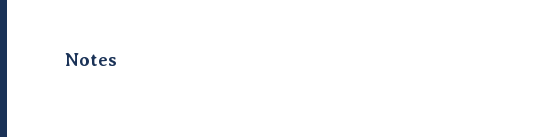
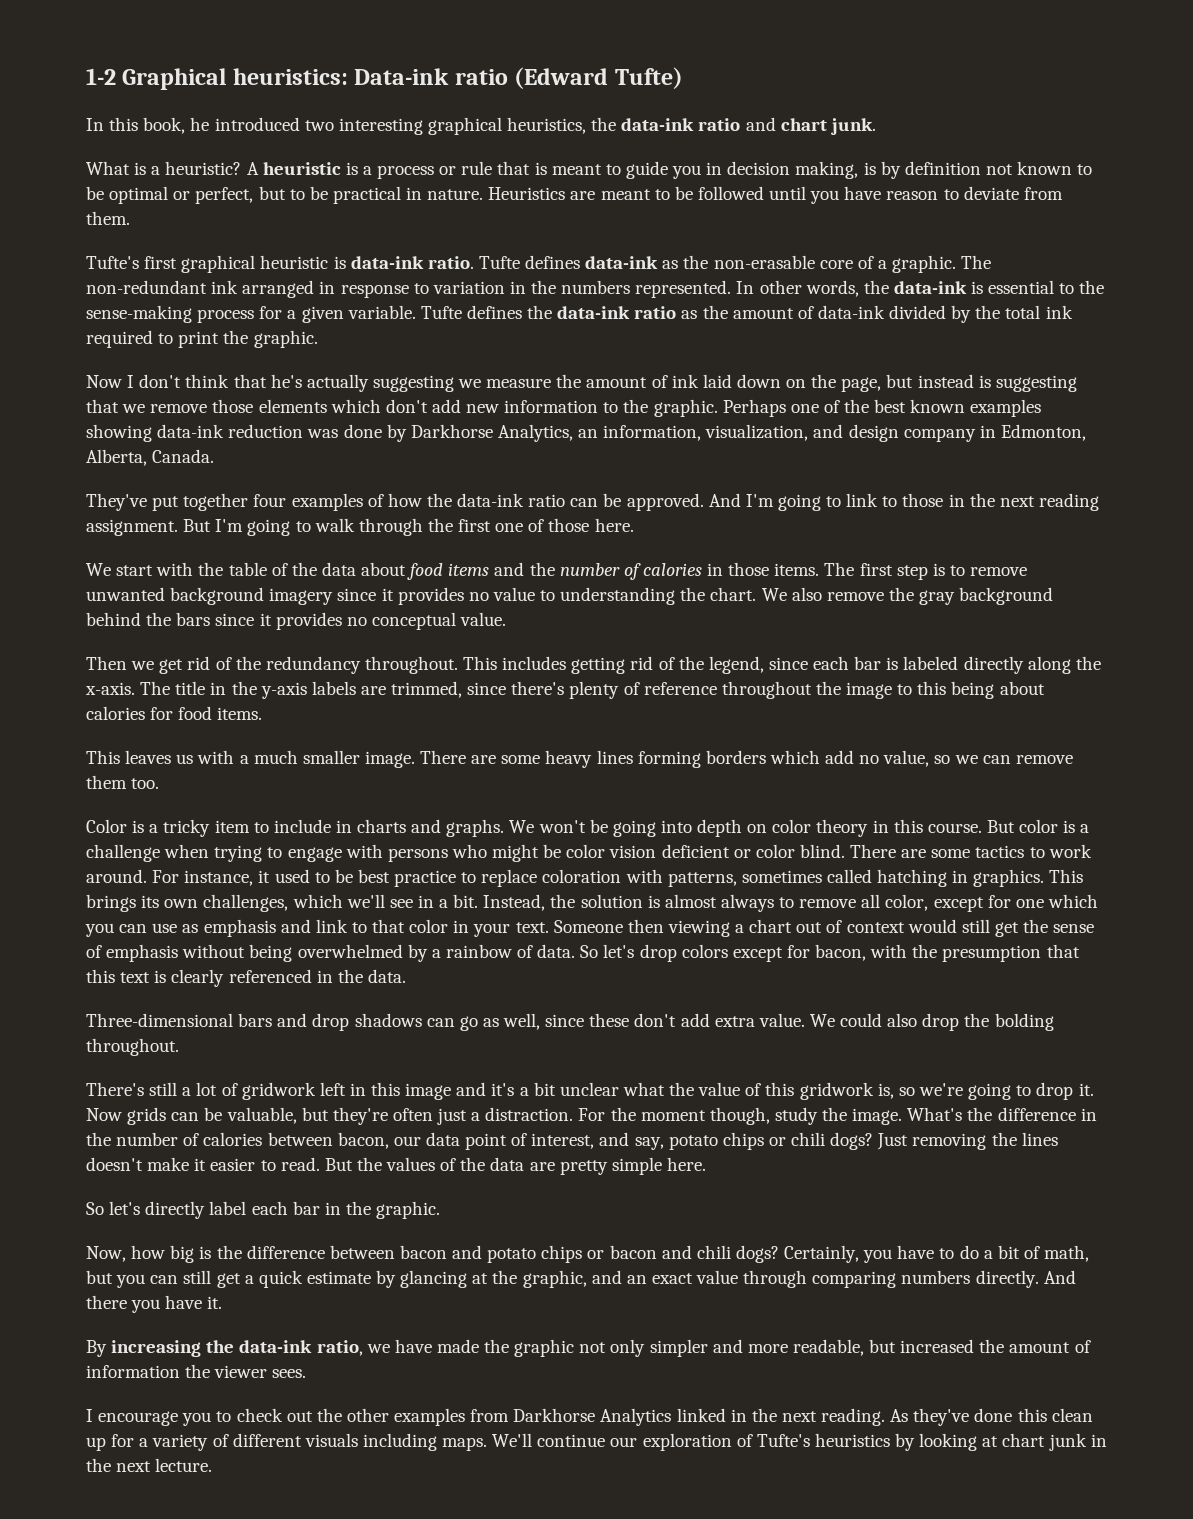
- Notes
+ 1-2 Graphical heuristics: Data-ink ratio (Edward Tufte)
+ In this book, he introduced two interesting graphical heuristics, the data-ink ratio and chart junk.
+ What is a heuristic? A heuristic is a process or rule that is meant to guide you in decision making, is by definition not known to be optimal or perfect, but to be practical in nature. Heuristics are meant to be followed until you have reason to deviate from them.
+ Tufte's first graphical heuristic is data-ink ratio. Tufte defines data-ink as the non-erasable core of a graphic. The non-redundant ink arranged in response to variation in the numbers represented. In other words, the data-ink is essential to the sense-making process for a given variable. Tufte defines the data-ink ratio as the amount of data-ink divided by the total ink required to print the graphic.
+ Now I don't think that he's actually suggesting we measure the amount of ink laid down on the page, but instead is suggesting that we remove those elements which don't add new information to the graphic. Perhaps one of the best known examples showing data-ink reduction was done by Darkhorse Analytics, an information, visualization, and design company in Edmonton, Alberta, Canada.
+ They've put together four examples of how the data-ink ratio can be approved. And I'm going to link to those in the next reading assignment. But I'm going to walk through the first one of those here.
+ We start with the table of the data about food items and the number of calories in those items. The first step is to remove unwanted background imagery since it provides no value to understanding the chart. We also remove the gray background behind the bars since it provides no conceptual value.
+ Then we get rid of the redundancy throughout. This includes getting rid of the legend, since each bar is labeled directly along the x-axis. The title in the y-axis labels are trimmed, since there's plenty of reference throughout the image to this being about calories for food items.
+ This leaves us with a much smaller image. There are some heavy lines forming borders which add no value, so we can remove them too.
+ Color is a tricky item to include in charts and graphs. We won't be going into depth on color theory in this course. But color is a challenge when trying to engage with persons who might be color vision deficient or color blind. There are some tactics to work around. For instance, it used to be best practice to replace coloration with patterns, sometimes called hatching in graphics. This brings its own challenges, which we'll see in a bit. Instead, the solution is almost always to remove all color, except for one which you can use as emphasis and link to that color in your text. Someone then viewing a chart out of context would still get the sense of emphasis without being overwhelmed by a rainbow of data. So let's drop colors except for bacon, with the presumption that this text is clearly referenced in the data.
+ Three-dimensional bars and drop shadows can go as well, since these don't add extra value. We could also drop the bolding throughout.
+ There's still a lot of gridwork left in this image and it's a bit unclear what the value of this gridwork is, so we're going to drop it. Now grids can be valuable, but they're often just a distraction. For the moment though, study the image. What's the difference in the number of calories between bacon, our data point of interest, and say, potato chips or chili dogs? Just removing the lines doesn't make it easier to read. But the values of the data are pretty simple here.
+ So let's directly label each bar in the graphic.
+ Now, how big is the difference between bacon and potato chips or bacon and chili dogs? Certainly, you have to do a bit of math, but you can still get a quick estimate by glancing at the graphic, and an exact value through comparing numbers directly. And there you have it.
+ By increasing the data-ink ratio, we have made the graphic not only simpler and more readable, but increased the amount of information the viewer sees.
+ I encourage you to check out the other examples from Darkhorse Analytics linked in the next reading. As they've done this clean up for a variety of different visuals including maps. We'll continue our exploration of Tufte's heuristics by looking at chart junk in the next lecture.

